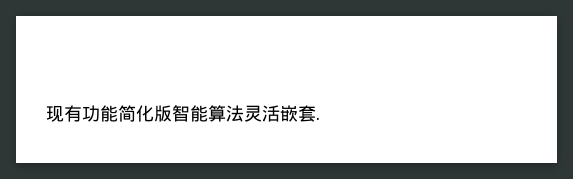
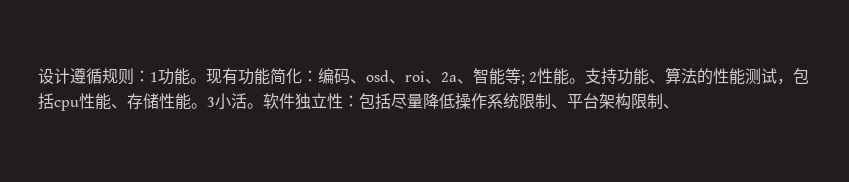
- 现有功能简化版智能算法灵活嵌套.
+ 设计遵循规则：1功能。现有功能简化：编码、osd、roi、2a、智能等; 2性能。支持功能、算法的性能测试，包括cpu性能、存储性能。3小活。软件独立性：包括尽量降低操作系统限制、平台架构限制、

